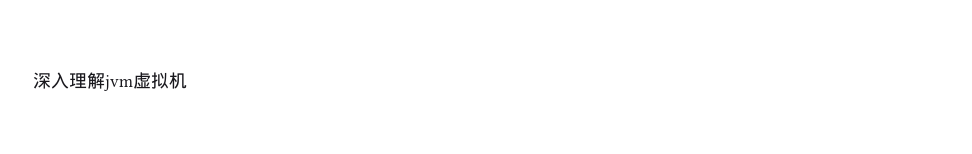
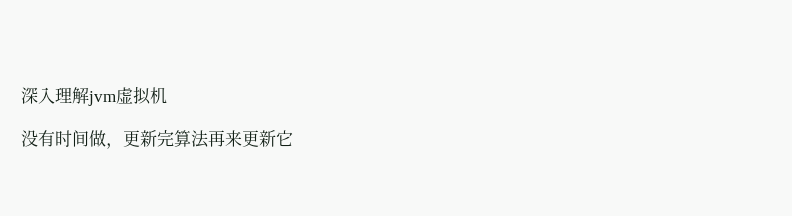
+ 没有时间做，更新完算法再来更新它

